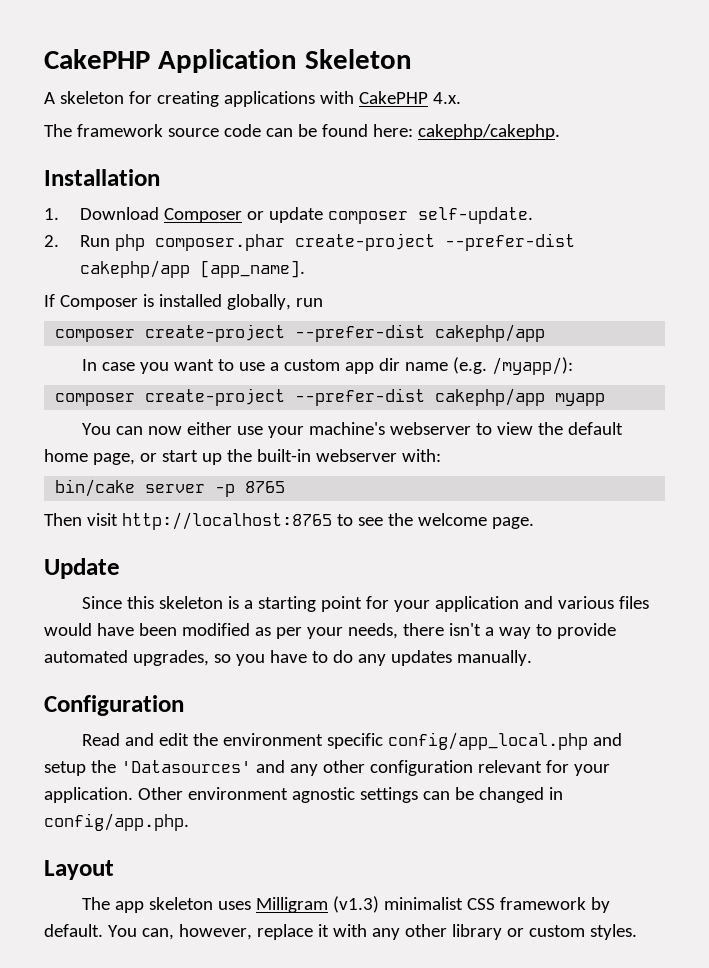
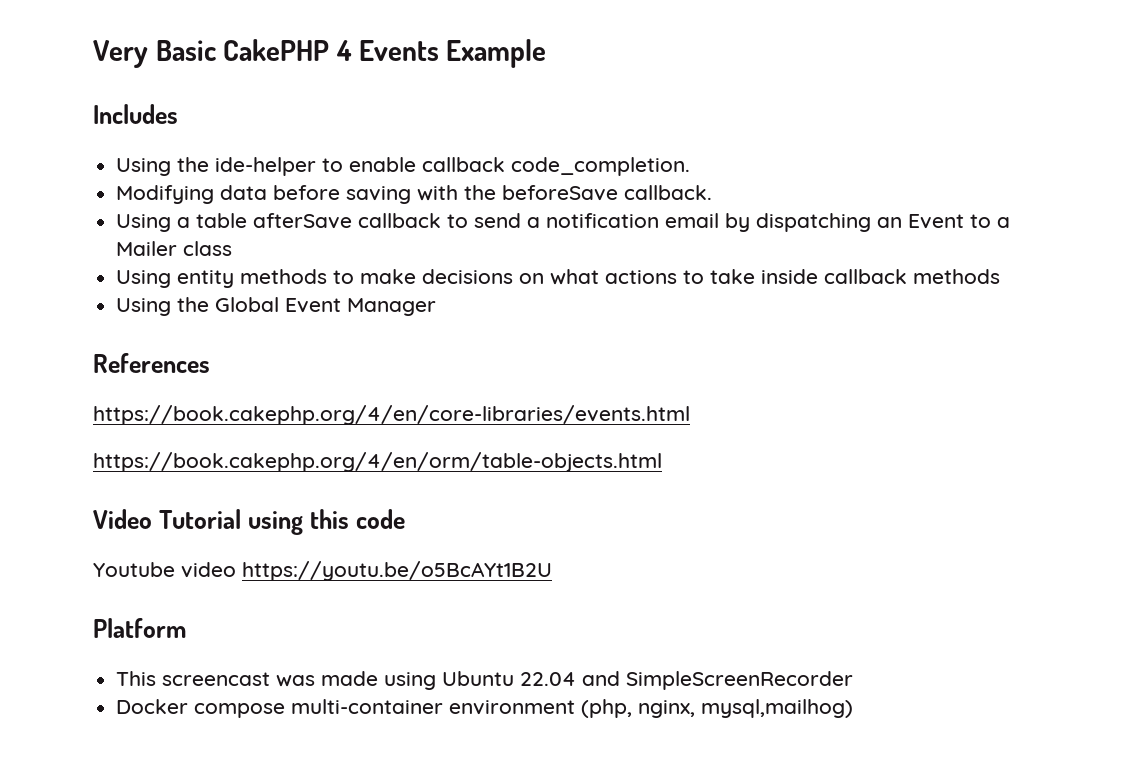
- CakePHP Application Skeleton
- A skeleton for creating applications with CakePHP 4.x.
- The framework source code can be found here: cakephp/cakephp.
- Installation
- 1. Download Composer or update composer self-update.
- 2. Run php composer.phar create-project --prefer-dist cakephp/app [app_name].
- If Composer is installed globally, run
- composer create-project --prefer-dist cakephp/app
- In case you want to use a custom app dir name (e.g. /myapp/):
- composer create-project --prefer-dist cakephp/app myapp
- You can now either use your machine's webserver to view the default home page, or start up the built-in webserver with:
- bin/cake server -p 8765
- Then visit http://localhost:8765 to see the welcome page.
- Update
- Since this skeleton is a starting point for your application and various files would have been modified as per your needs, there isn't a way to provide automated upgrades, so you have to do any updates manually.
- Configuration
- Read and edit the environment specific config/app_local.php and setup the 'Datasources' and any other configuration relevant for your application. Other environment agnostic settings can be changed in config/app.php.
- Layout
- The app skeleton uses Milligram (v1.3) minimalist CSS framework by default. You can, however, replace it with any other library or custom styles.
+ Very Basic CakePHP 4 Events Example
+ Includes
+ Using the ide-helper to enable callback code_completion.
+ Modifying data before saving with the beforeSave callback.
+ Using a table afterSave callback to send a notification email by dispatching an Event to a Mailer class
+ Using entity methods to make decisions on what actions to take inside callback methods
+ Using the Global Event Manager
+ References
+ https://book.cakephp.org/4/en/core-libraries/events.html
+ https://book.cakephp.org/4/en/orm/table-objects.html
+ Video Tutorial using this code
+ Youtube video https://youtu.be/o5BcAYt1B2U
+ Platform
+ This screencast was made using Ubuntu 22.04 and SimpleScreenRecorder
+ Docker compose multi-container environment (php, nginx, mysql,mailhog)

